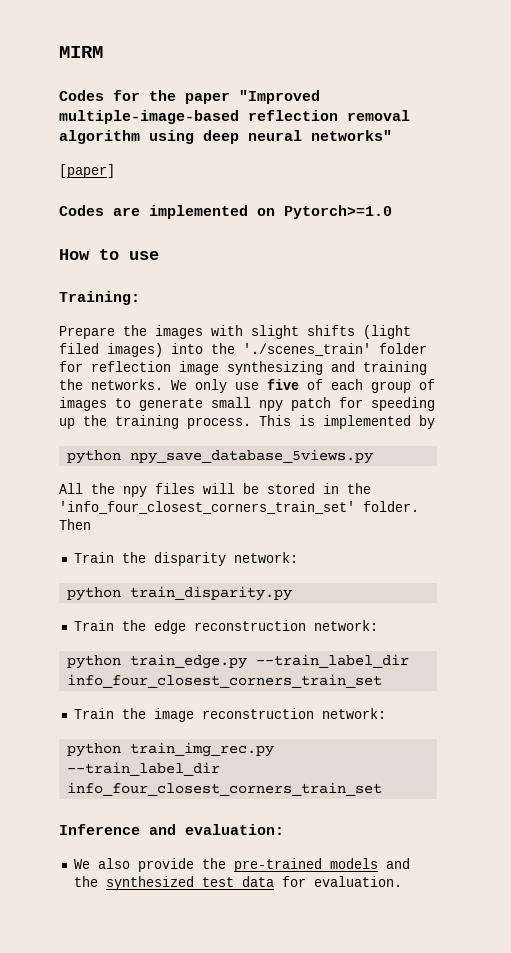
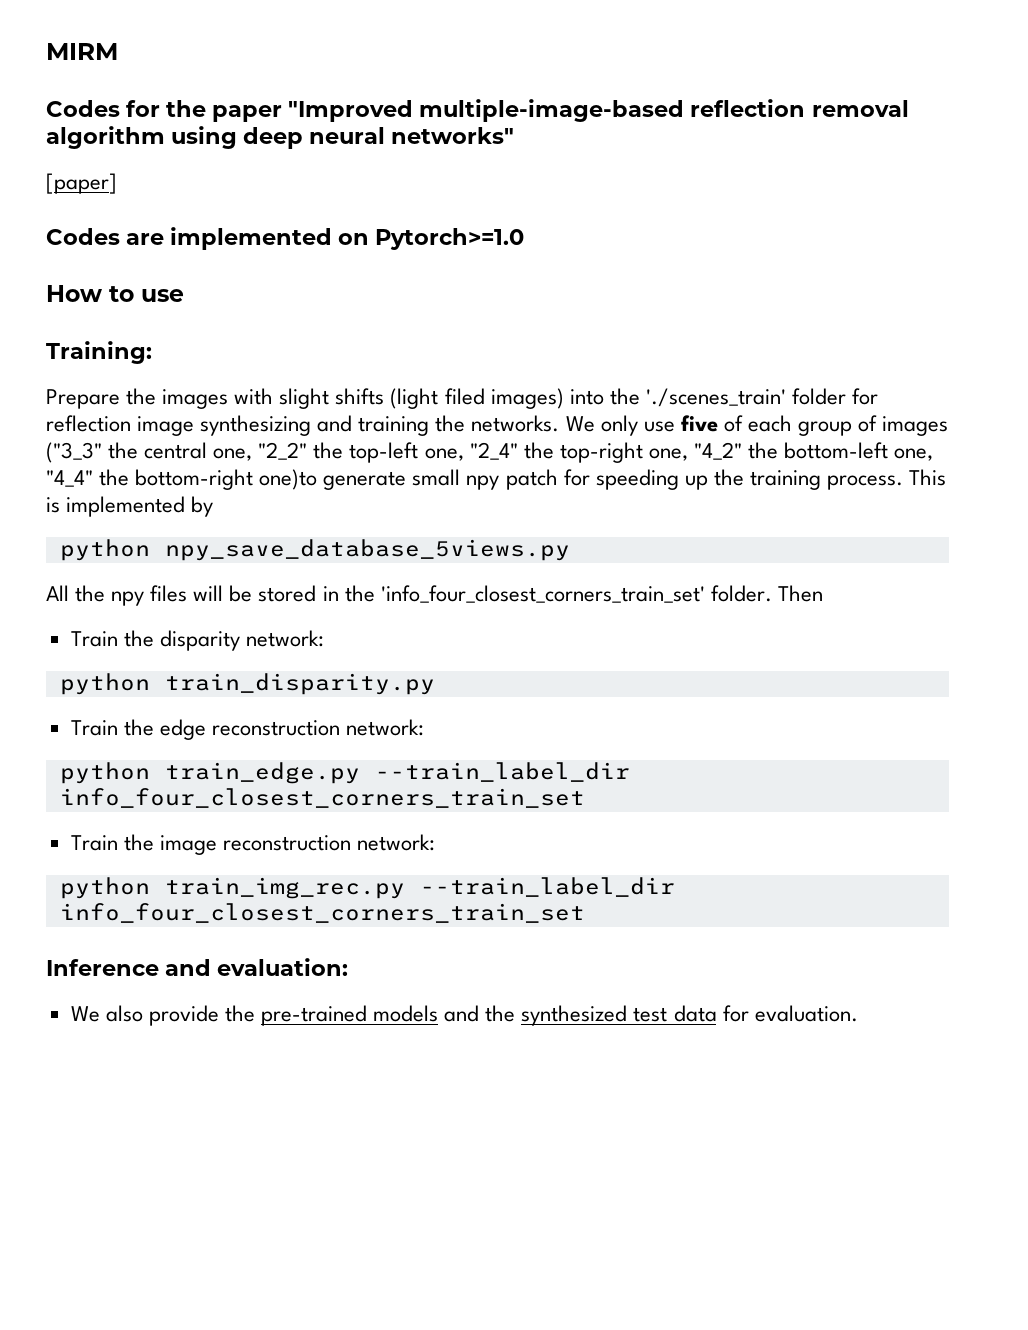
- We only use five of each group of images to generate small npy patch for speeding up the training process.
+ We only use five of each group of images ("3_3" the central one, "2_2" the top-left one, "2_4" the top-right one, "4_2" the bottom-left one, "4_4" the bottom-right one)to generate small npy patch for speeding up the training process.

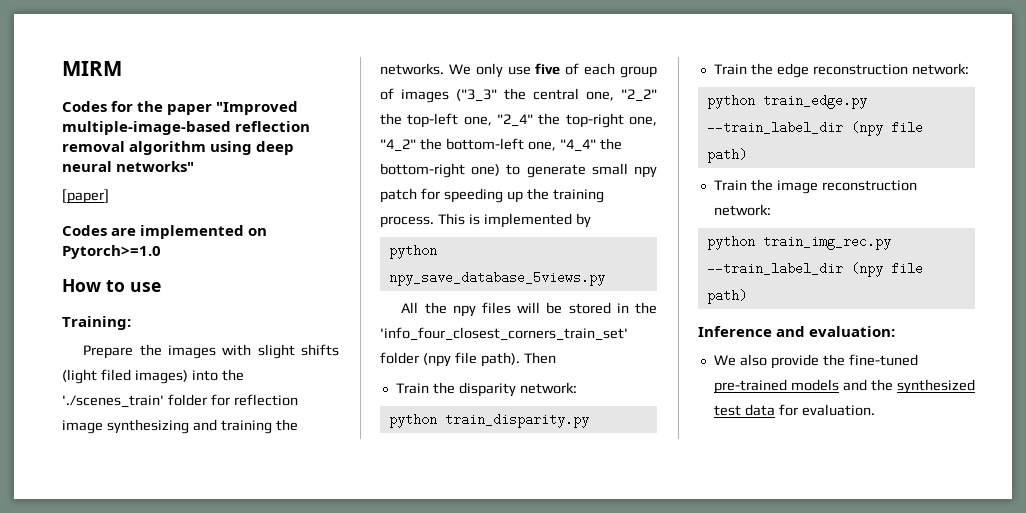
- We only use five of each group of images ("3_3" the central one, "2_2" the top-left one, "2_4" the top-right one, "4_2" the bottom-left one, "4_4" the bottom-right one)to generate small npy patch for speeding up the training process.
+ We only use five of each group of images ("3_3" the central one, "2_2" the top-left one, "2_4" the top-right one, "4_2" the bottom-left one, "4_4" the bottom-right one) to generate small npy patch for speeding up the training process.
- All the npy files will be stored in the 'info_four_closest_corners_train_set' folder.
+ All the npy files will be stored in the 'info_four_closest_corners_train_set' folder (npy file path).
- python train_edge.py --train_label_dir info_four_closest_corners_train_set
+ python train_edge.py --train_label_dir (npy file path)
- python train_img_rec.py --train_label_dir info_four_closest_corners_train_set
+ python train_img_rec.py --train_label_dir (npy file path)
- We also provide the pre-trained models and the synthesized test data for evaluation.
+ We also provide the fine-tuned pre-trained models and the synthesized test data for evaluation.

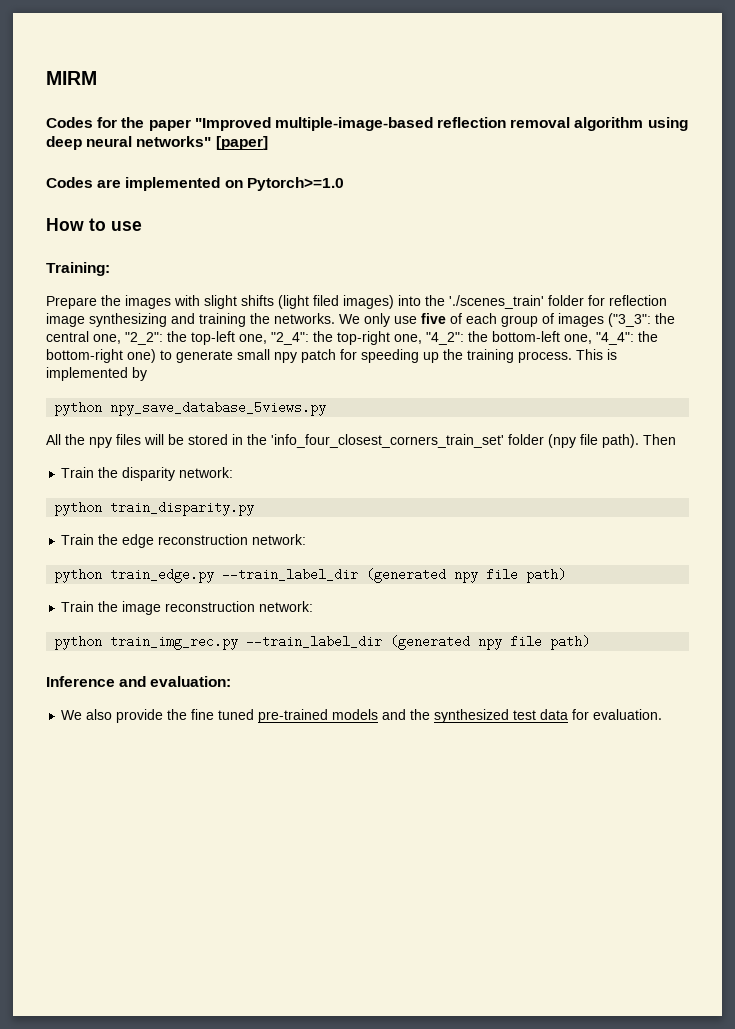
- Codes for the paper "Improved multiple-image-based reflection removal algorithm using deep neural networks"
- [paper]
+ Codes for the paper "Improved multiple-image-based reflection removal algorithm using deep neural networks" [paper]
- We only use five of each group of images ("3_3" the central one, "2_2" the top-left one, "2_4" the top-right one, "4_2" the bottom-left one, "4_4" the bottom-right one) to generate small npy patch for speeding up the training process.
+ We only use five of each group of images ("3_3": the central one, "2_2": the top-left one, "2_4": the top-right one, "4_2": the bottom-left one, "4_4": the bottom-right one) to generate small npy patch for speeding up the training process.
- python train_edge.py --train_label_dir (npy file path)
+ python train_edge.py --train_label_dir (generated npy file path)
- python train_img_rec.py --train_label_dir (npy file path)
+ python train_img_rec.py --train_label_dir (generated npy file path)
- We also provide the fine-tuned pre-trained models and the synthesized test data for evaluation.
+ We also provide the fine tuned pre-trained models and the synthesized test data for evaluation.

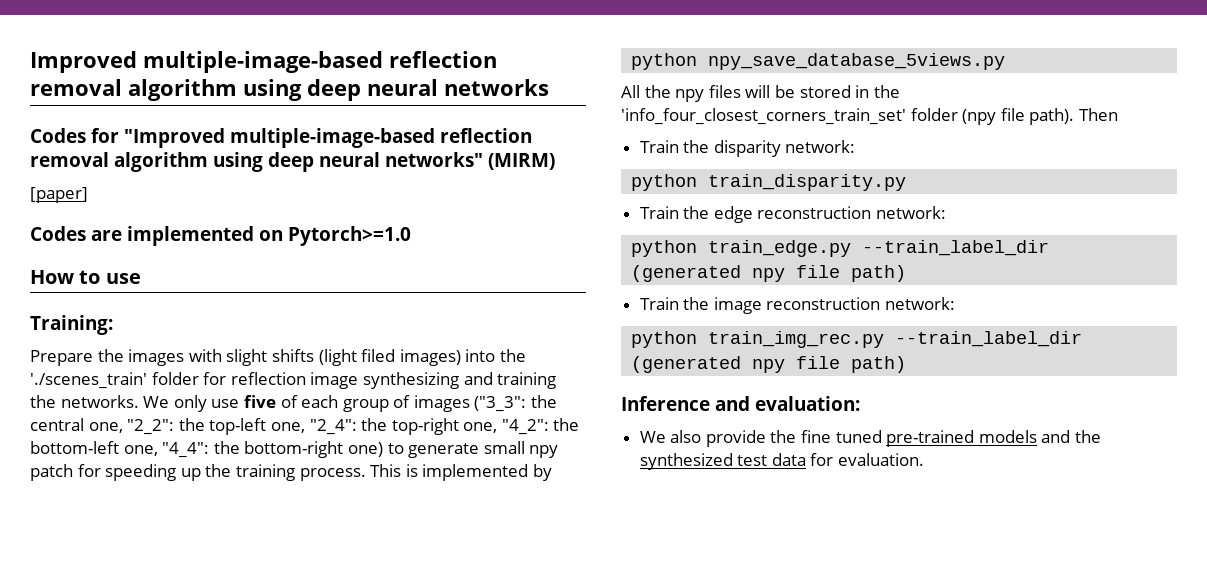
- MIRM
+ Improved multiple-image-based reflection removal algorithm using deep neural networks
- Codes for the paper "Improved multiple-image-based reflection removal algorithm using deep neural networks" [paper]
+ Codes for "Improved multiple-image-based reflection removal algorithm using deep neural networks" (MIRM)
+ [paper]

